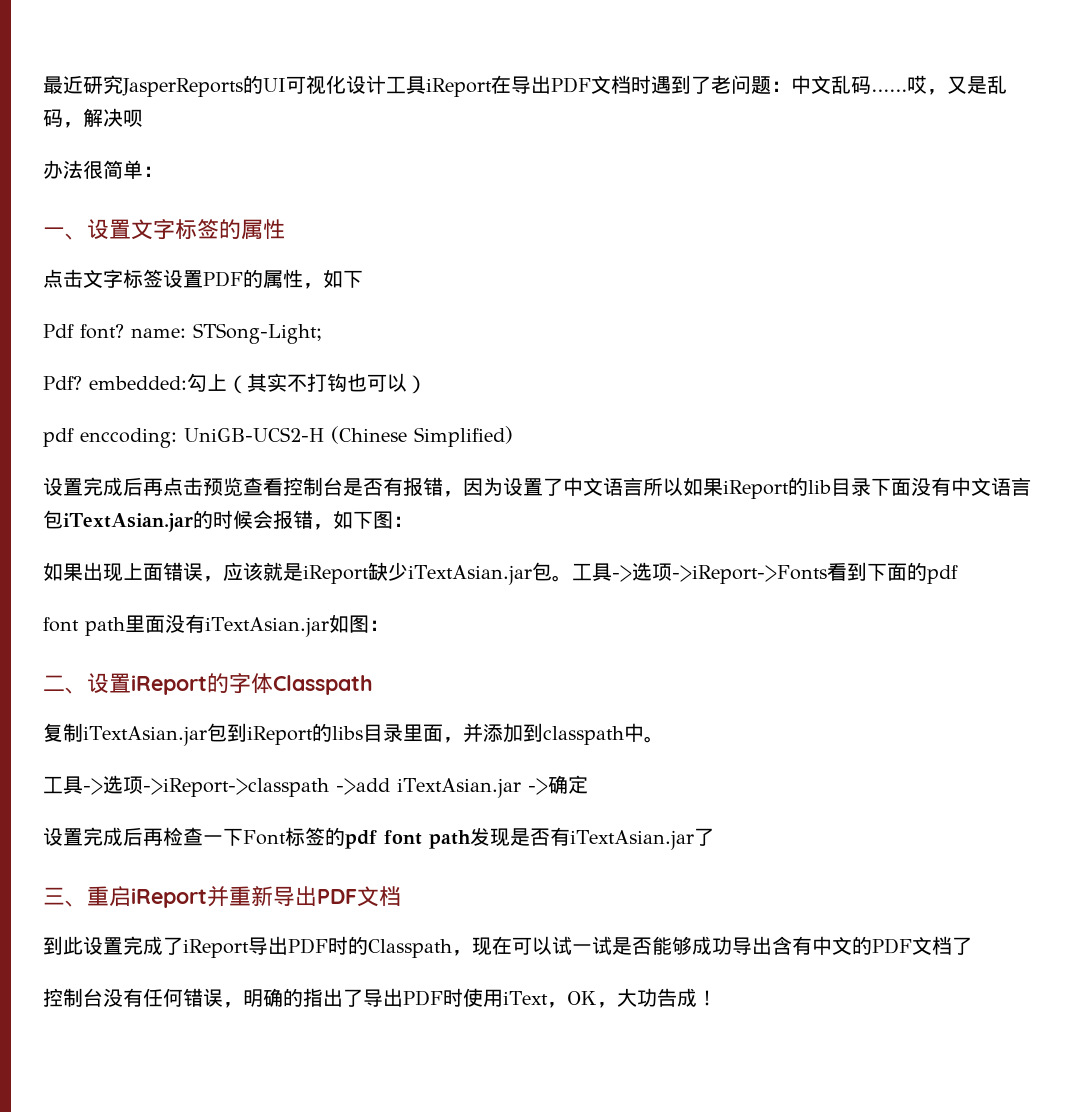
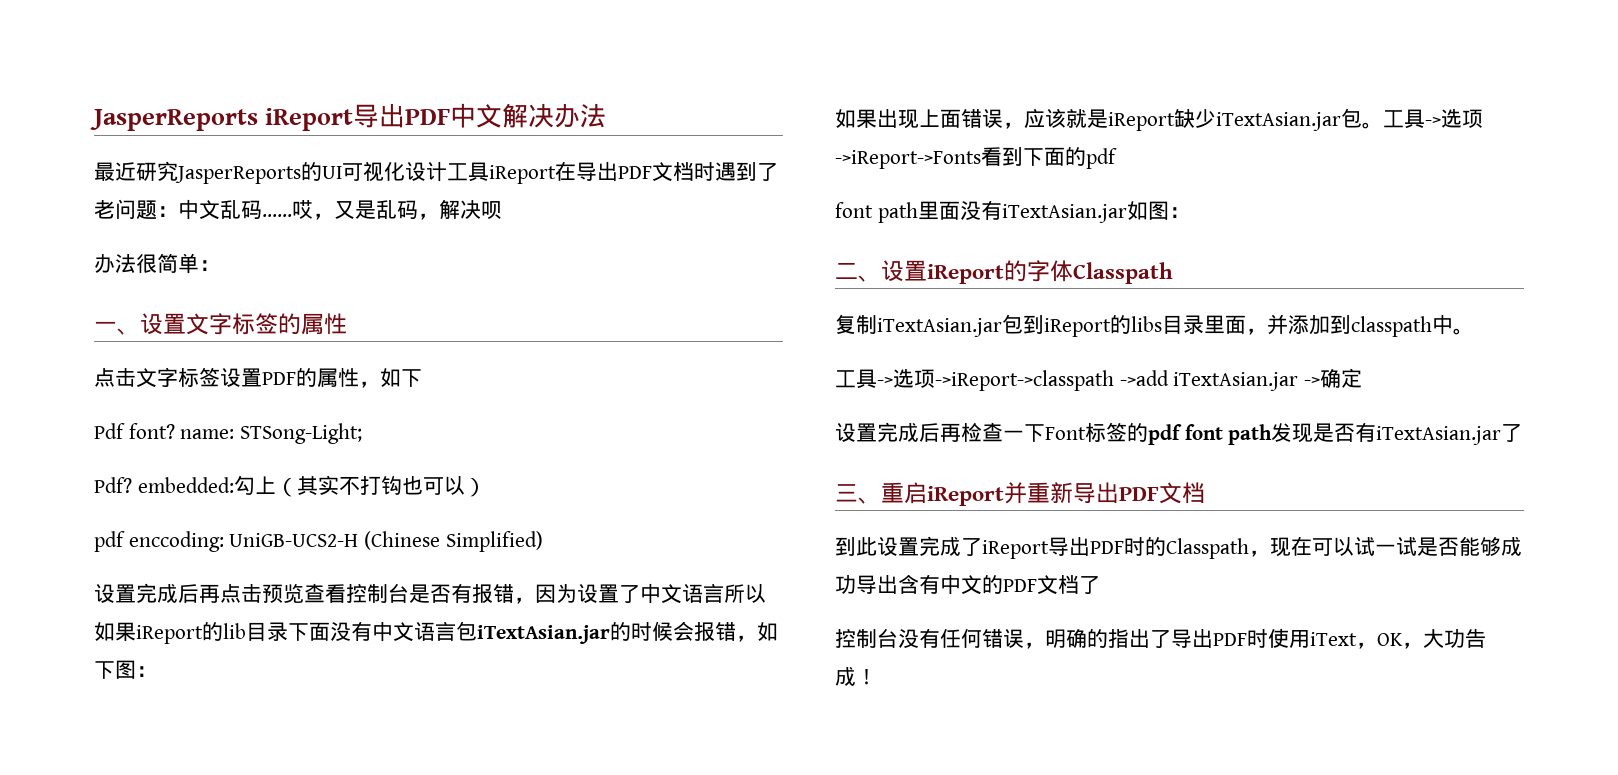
+ JasperReports iReport导出PDF中文解决办法

